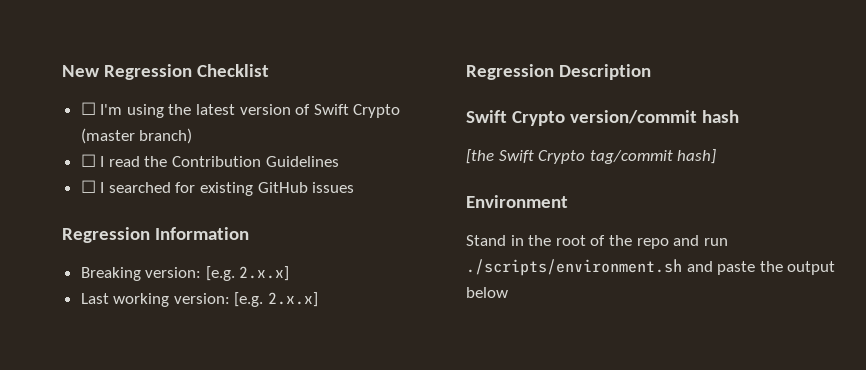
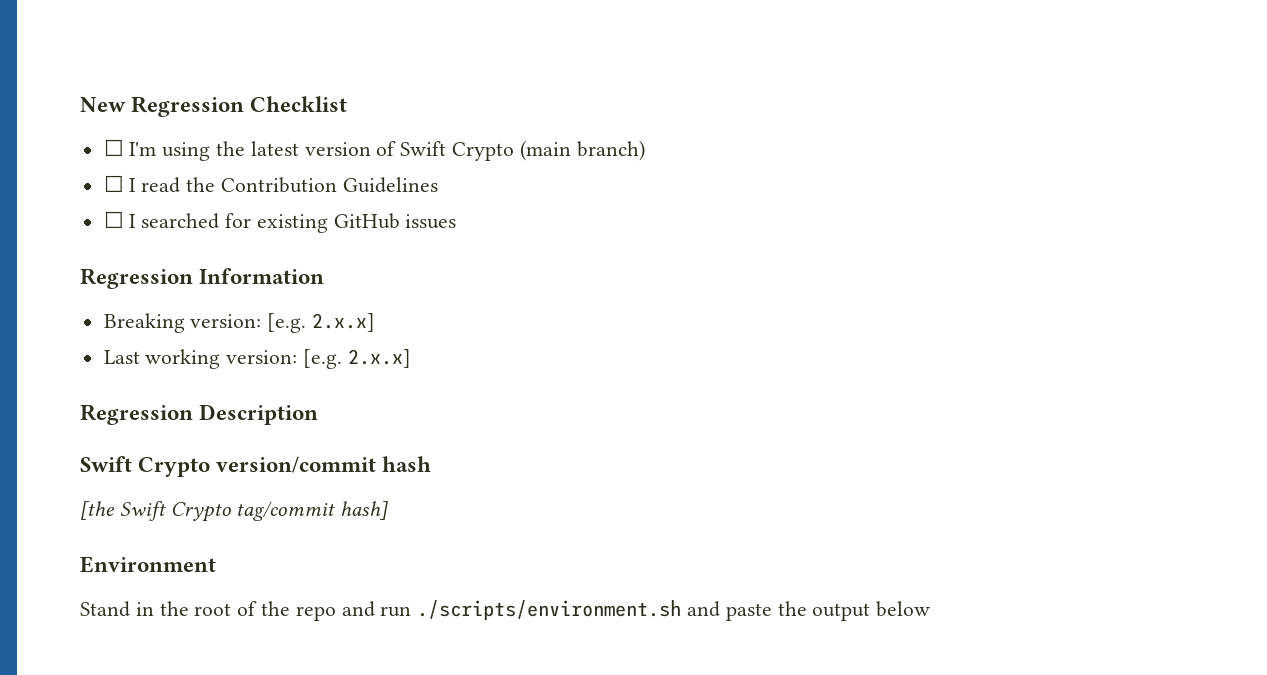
- ☐ I'm using the latest version of Swift Crypto (master branch)
+ ☐ I'm using the latest version of Swift Crypto (main branch)

